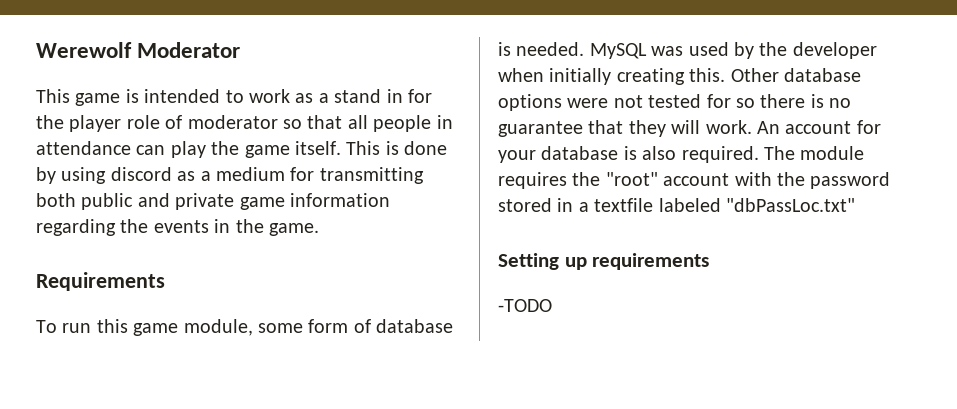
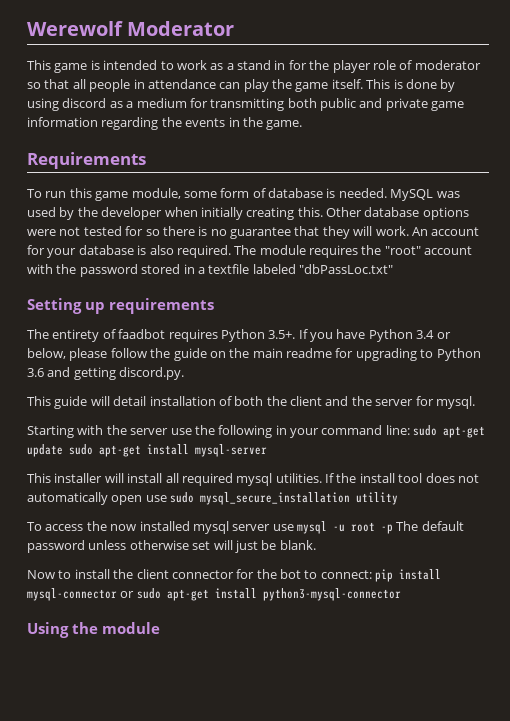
- -TODO
+ The entirety of faadbot requires Python 3.5+. If you have Python 3.4 or below, please follow the guide on the main readme for upgrading to Python 3.6 and getting discord.py.
+ This guide will detail installation of both the client and the server for mysql.
+ Starting with the server use the following in your command line: sudo apt-get update sudo apt-get install mysql-server
+ This installer will install all required mysql utilities. If the install tool does not automatically open use sudo mysql_secure_installation utility
+ To access the now installed mysql server use mysql -u root -p The default password unless otherwise set will just be blank.
+ Now to install the client connector for the bot to connect: pip install mysql-connector or sudo apt-get install python3-mysql-connector
+ Using the module

